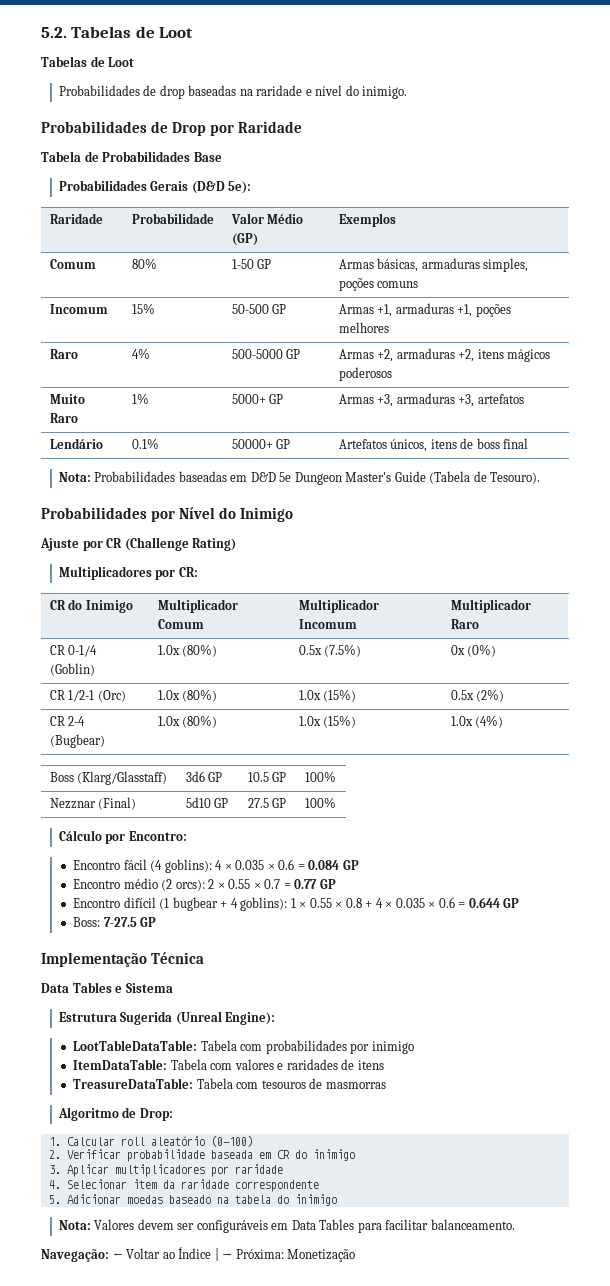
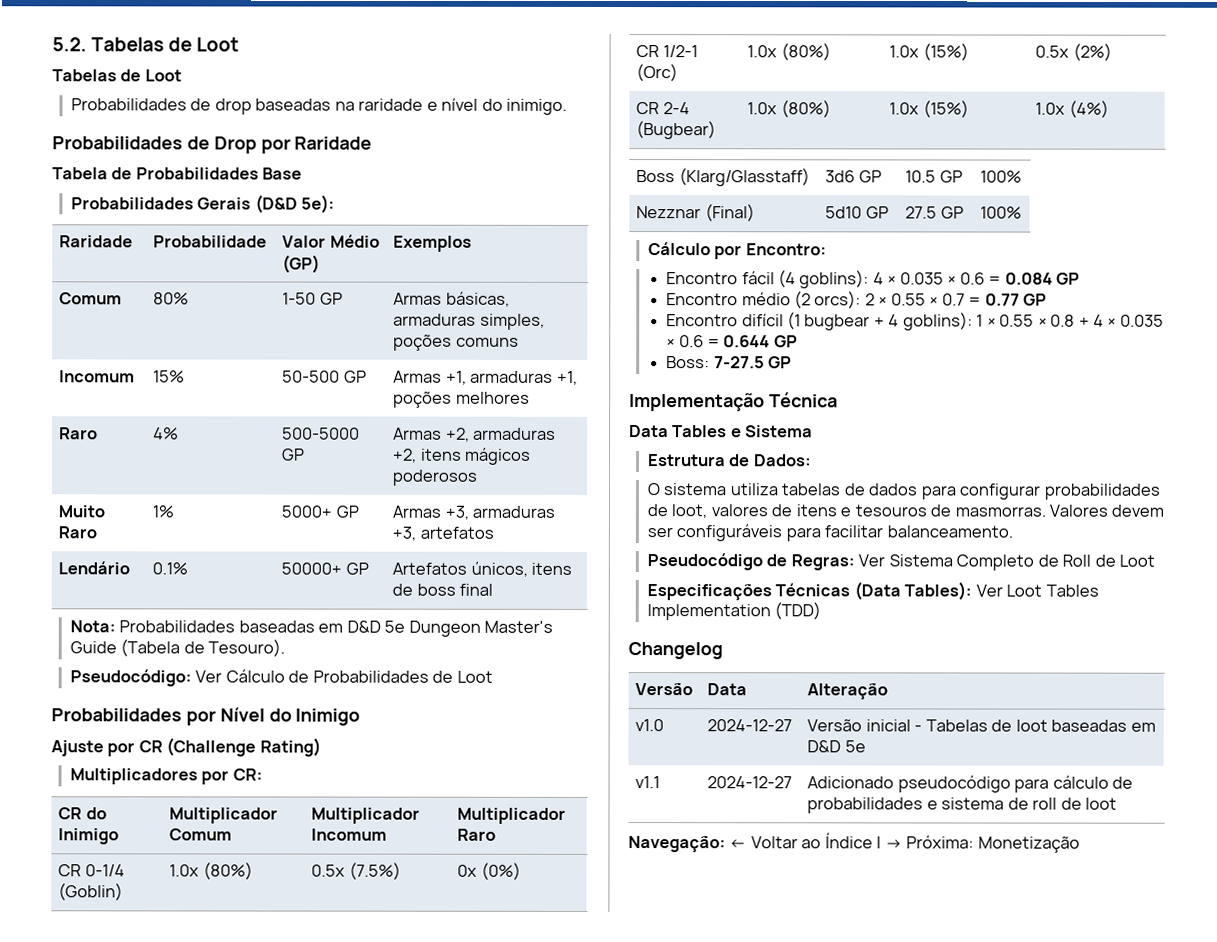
+ Pseudocódigo: Ver Cálculo de Probabilidades de Loot
- Estrutura Sugerida (Unreal Engine):
- LootTableDataTable: Tabela com probabilidades por inimigo
- ItemDataTable: Tabela com valores e raridades de itens
- TreasureDataTable: Tabela com tesouros de masmorras
- Algoritmo de Drop:
- 1. Calcular roll aleatório (0-100)
- 2. Verificar probabilidade baseada em CR do inimigo
- 3. Aplicar multiplicadores por raridade
- 4. Selecionar item da raridade correspondente
- 5. Adicionar moedas baseado na tabela do inimigo
- Nota: Valores devem ser configuráveis em Data Tables para facilitar balanceamento.
+ Estrutura de Dados:
+ O sistema utiliza tabelas de dados para configurar probabilidades de loot, valores de itens e tesouros de masmorras. Valores devem ser configuráveis para facilitar balanceamento.
+ Pseudocódigo de Regras: Ver Sistema Completo de Roll de Loot
+ Especificações Técnicas (Data Tables): Ver Loot Tables Implementation (TDD)
+ Changelog
+ Versão | Data | Alteração
+ v1.0 | 2024-12-27 | Versão inicial - Tabelas de loot baseadas em D&D 5e
+ v1.1 | 2024-12-27 | Adicionado pseudocódigo para cálculo de probabilidades e sistema de roll de loot

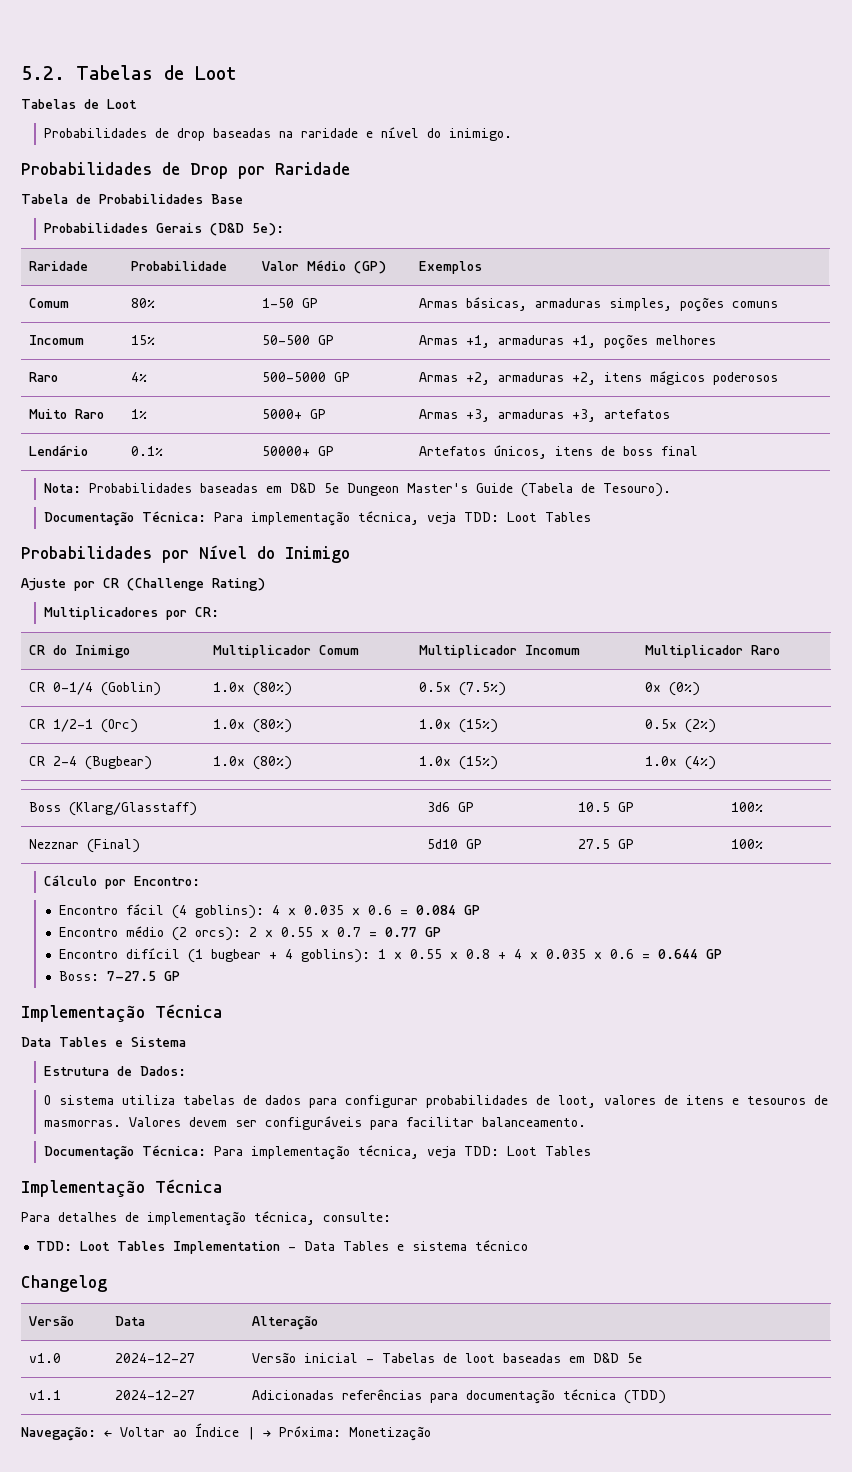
  Nota: Probabilidades baseadas em D&D 5e Dungeon Master's Guide (Tabela de Tesouro).
- Pseudocódigo: Ver Cálculo de Probabilidades de Loot
+ Documentação Técnica: Para implementação técnica, veja TDD: Loot Tables
  Valores devem ser configuráveis para facilitar balanceamento.
- Pseudocódigo de Regras: Ver Sistema Completo de Roll de Loot
- Especificações Técnicas (Data Tables): Ver Loot Tables Implementation (TDD)
+ Documentação Técnica: Para implementação técnica, veja TDD: Loot Tables
+ Implementação Técnica
+ Para detalhes de implementação técnica, consulte:
+ TDD: Loot Tables Implementation - Data Tables e sistema técnico
- v1.1 | 2024-12-27 | Adicionado pseudocódigo para cálculo de probabilidades e sistema de roll de loot
+ v1.1 | 2024-12-27 | Adicionadas referências para documentação técnica (TDD)

